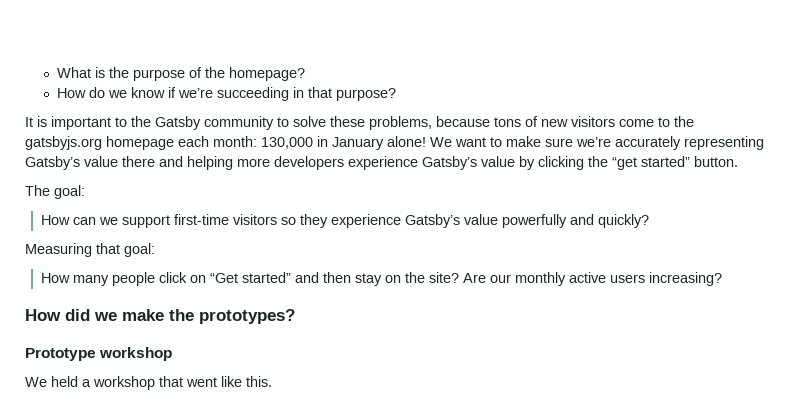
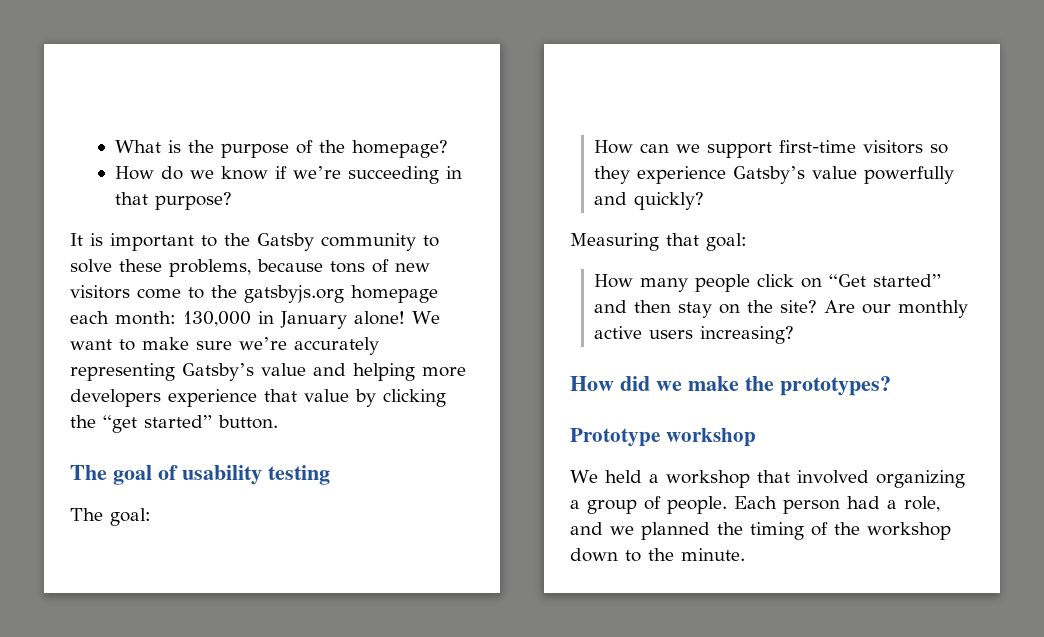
- We want to make sure we’re accurately representing Gatsby’s value there and helping more developers experience Gatsby’s value by clicking the “get started” button.
+ We want to make sure we’re accurately representing Gatsby’s value and helping more developers experience that value by clicking the “get started” button.
+ The goal of usability testing
- We held a workshop that went like this.
+ We held a workshop that involved organizing a group of people. Each person had a role, and we planned the timing of the workshop down to the minute.

